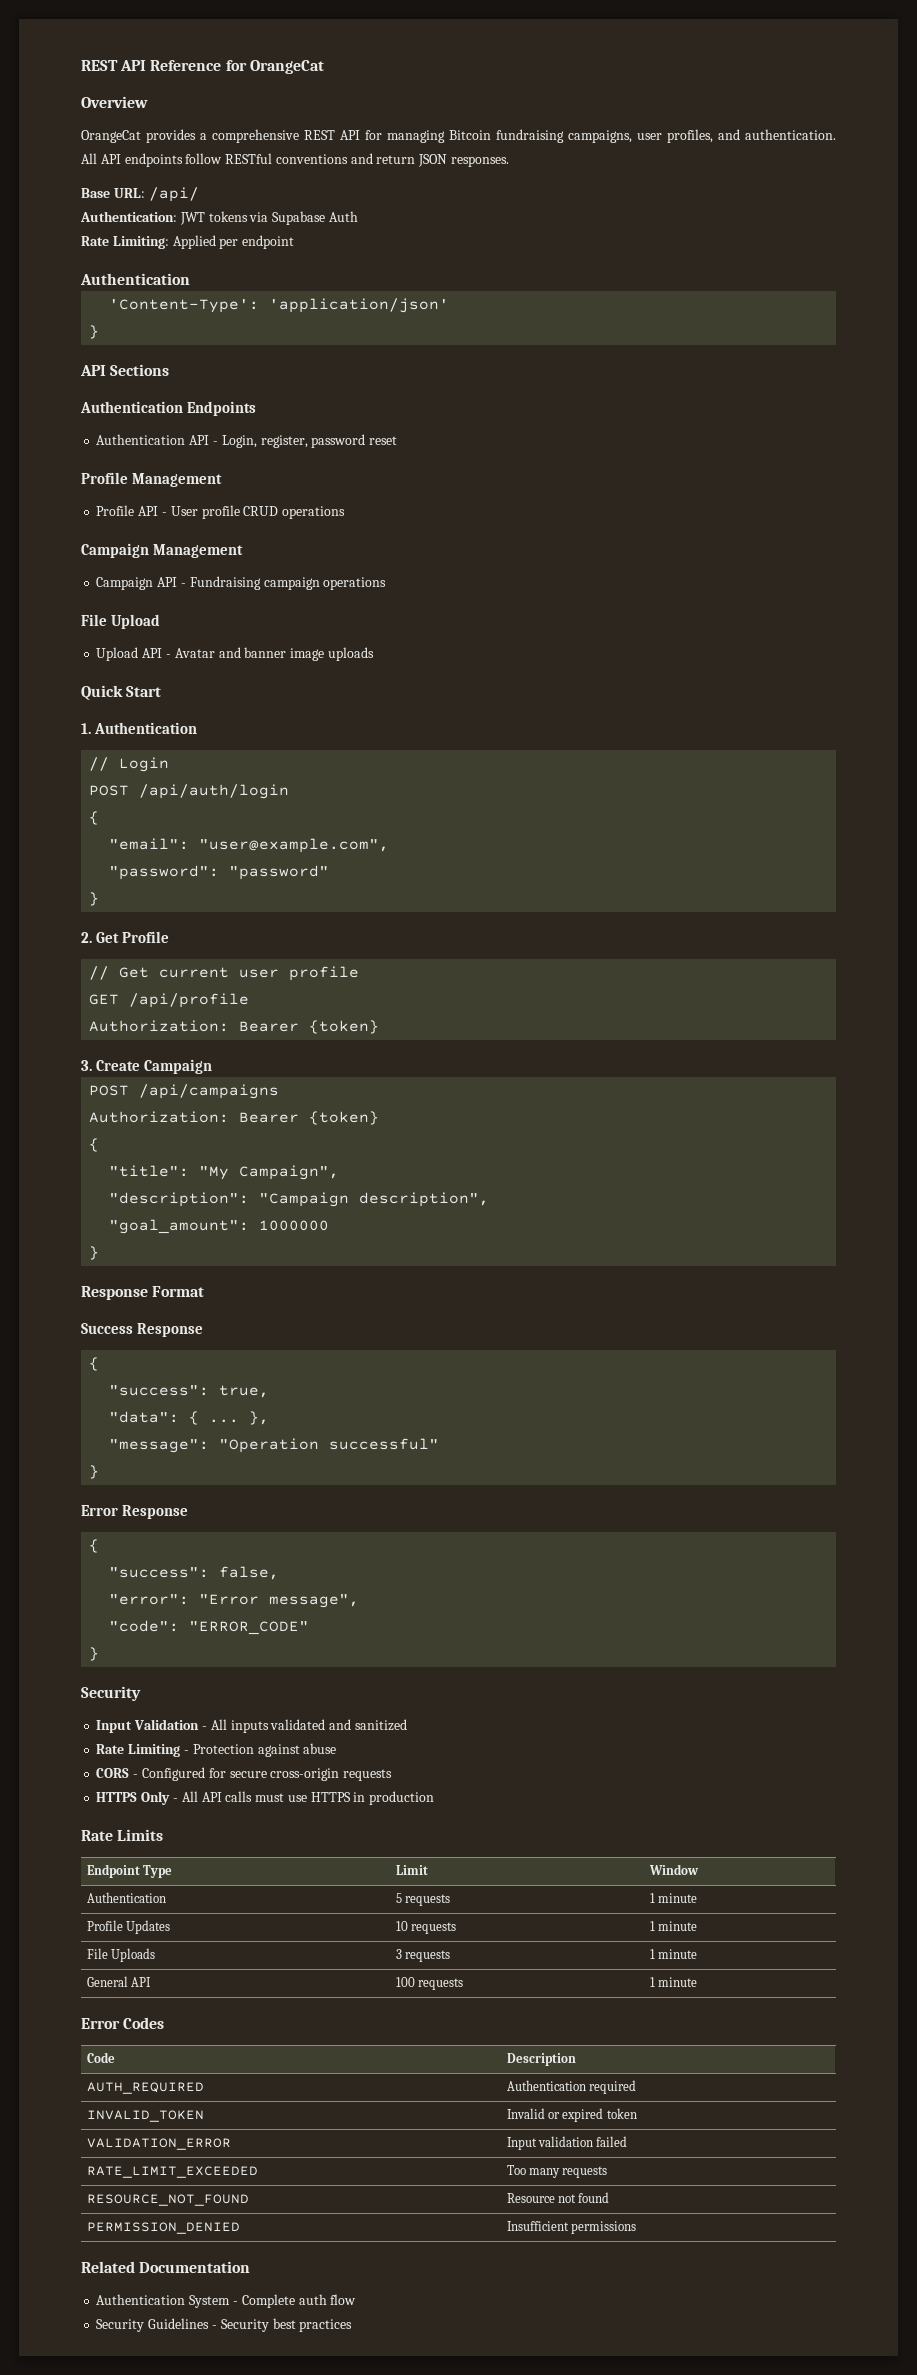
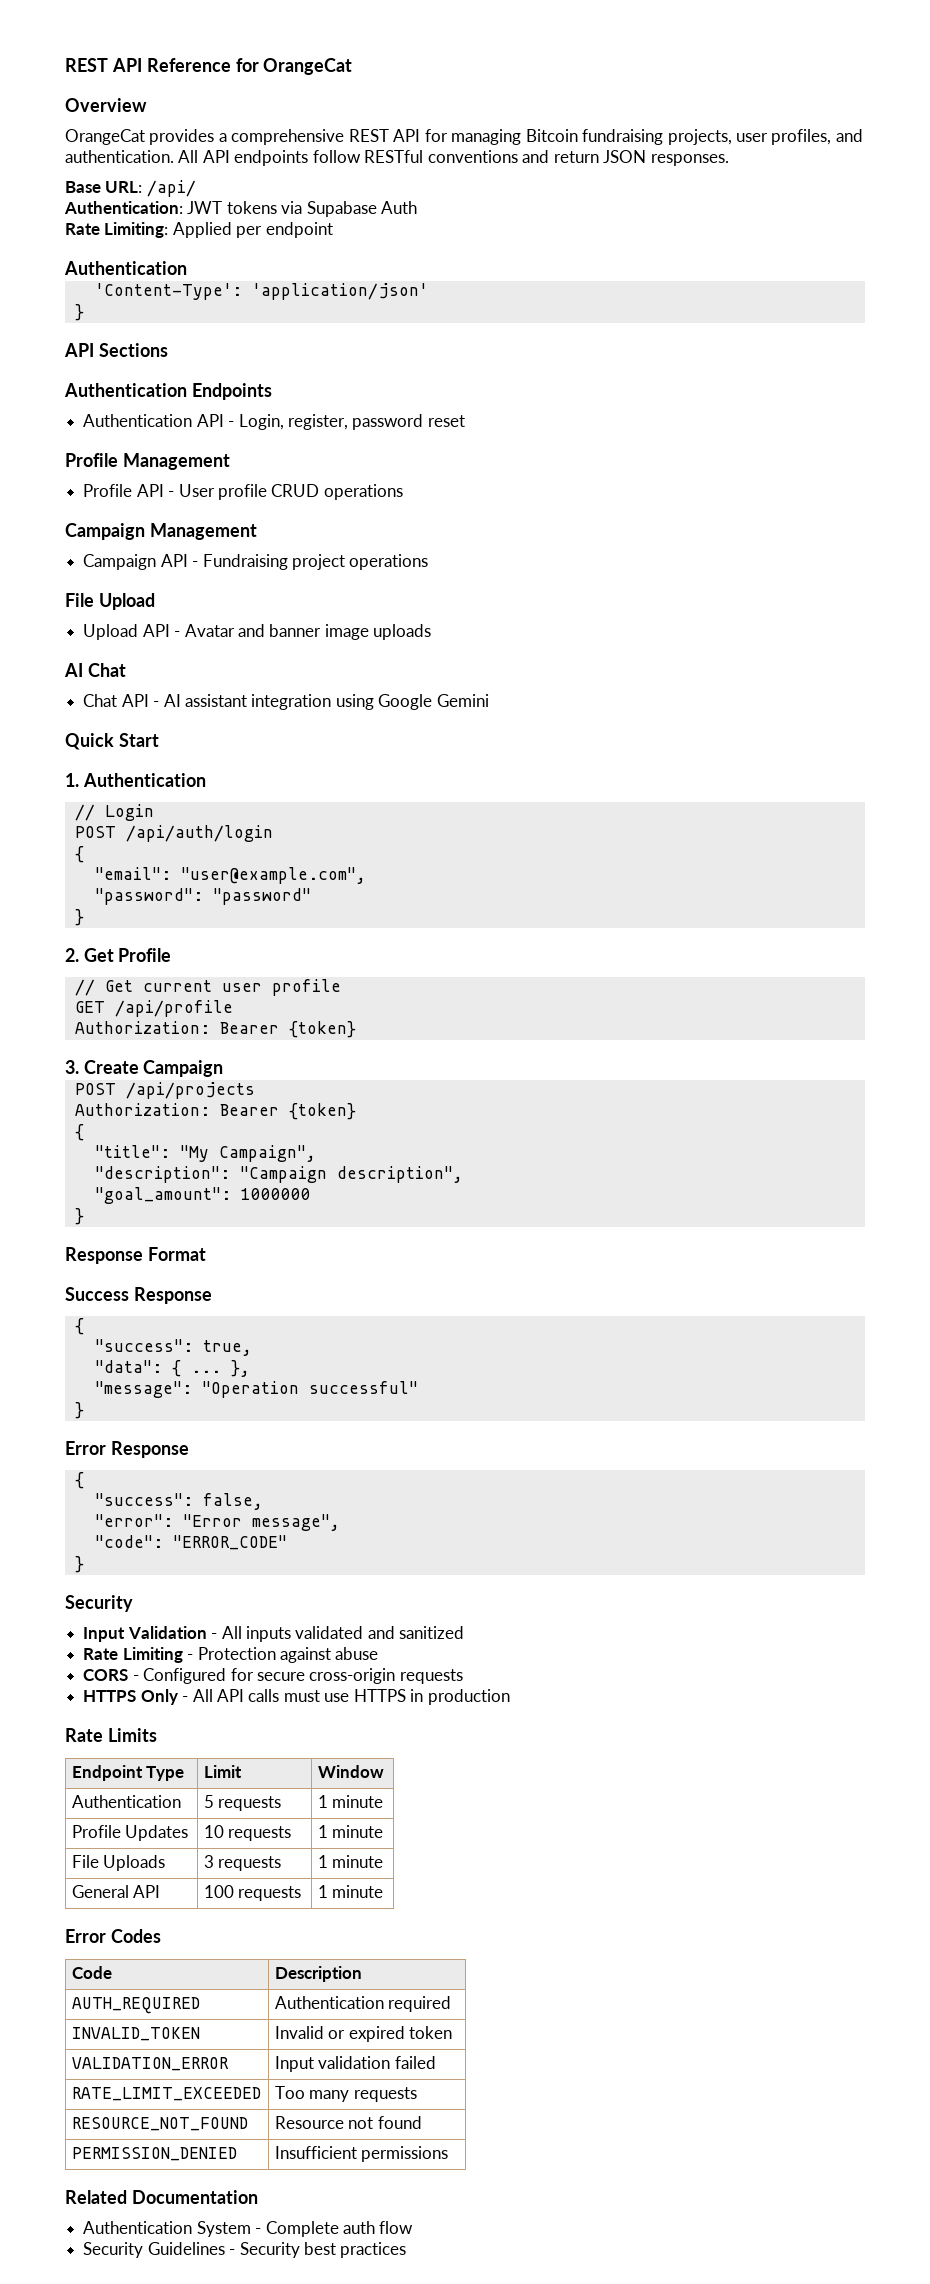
- OrangeCat provides a comprehensive REST API for managing Bitcoin fundraising campaigns, user profiles, and authentication.
+ OrangeCat provides a comprehensive REST API for managing Bitcoin fundraising projects, user profiles, and authentication.
- Campaign API - Fundraising campaign operations
+ Campaign API - Fundraising project operations
+ AI Chat
+ Chat API - AI assistant integration using Google Gemini
- POST /api/campaigns
+ POST /api/projects

